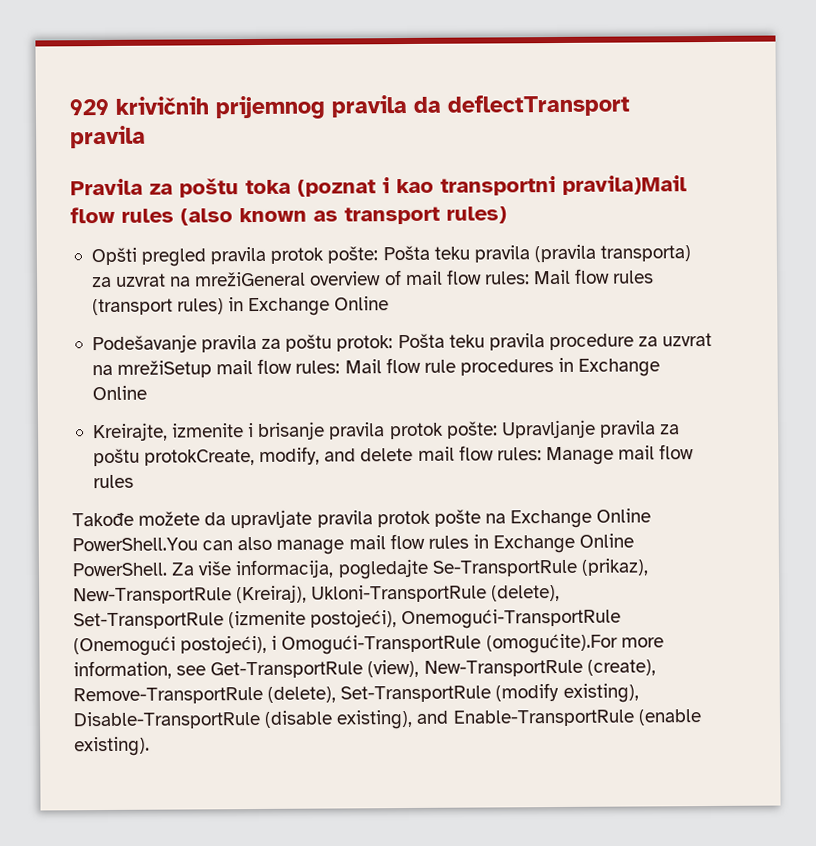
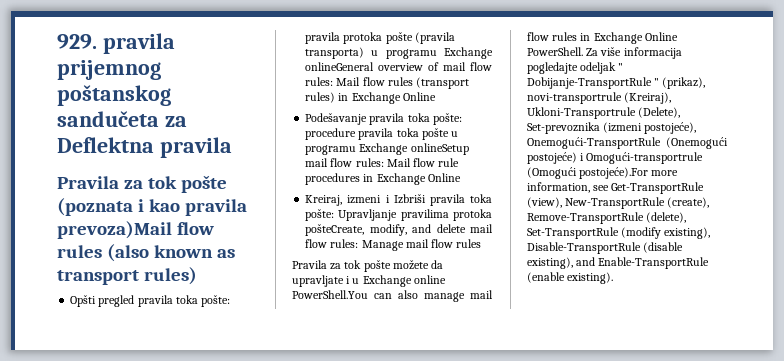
- 929 krivičnih prijemnog pravila da deflectTransport pravila
- Pravila za poštu toka (poznat i kao transportni pravila)Mail flow rules (also known as transport rules)
+ 929. pravila prijemnog poštanskog sandučeta za Deflektna pravila
+ Pravila za tok pošte (poznata i kao pravila prevoza)Mail flow rules (also known as transport rules)
- Opšti pregled pravila protok pošte: Pošta teku pravila (pravila transporta) za uzvrat na mrežiGeneral overview of mail flow rules: Mail flow rules (transport rules) in Exchange Online
+ Opšti pregled pravila toka pošte: pravila protoka pošte (pravila transporta) u programu Exchange onlineGeneral overview of mail flow rules: Mail flow rules (transport rules) in Exchange Online
- Podešavanje pravila za poštu protok: Pošta teku pravila procedure za uzvrat na mrežiSetup mail flow rules: Mail flow rule procedures in Exchange Online
+ Podešavanje pravila toka pošte: procedure pravila toka pošte u programu Exchange onlineSetup mail flow rules: Mail flow rule procedures in Exchange Online
- Kreirajte, izmenite i brisanje pravila protok pošte: Upravljanje pravila za poštu protokCreate, modify, and delete mail flow rules: Manage mail flow rules
+ Kreiraj, izmeni i Izbriši pravila toka pošte: Upravljanje pravilima protoka pošteCreate, modify, and delete mail flow rules: Manage mail flow rules
- Takođe možete da upravljate pravila protok pošte na Exchange Online PowerShell.You can also manage mail flow rules in Exchange Online PowerShell.
+ Pravila za tok pošte možete da upravljate i u Exchange online PowerShell.You can also manage mail flow rules in Exchange Online PowerShell.
- Za više informacija, pogledajte Se-TransportRule (prikaz), New-TransportRule (Kreiraj), Ukloni-TransportRule (delete), Set-TransportRule (izmenite postojeći), Onemogući-TransportRule (Onemogući postojeći), i Omogući-TransportRule (omogućite).For more information, see Get-TransportRule (view), New-TransportRule (create), Remove-TransportRule (delete), Set-TransportRule (modify existing), Disable-TransportRule (disable existing), and Enable-TransportRule (enable existing).
+ Za više informacija pogledajte odeljak " Dobijanje-TransportRule " (prikaz), novi-transportrule (Kreiraj), Ukloni-Transportrule (Delete), Set-prevoznika (izmeni postojeće), Onemogući-TransportRule (Onemogući postojeće) i Omogući-transportrule (Omogući postojeće).For more information, see Get-TransportRule (view), New-TransportRule (create), Remove-TransportRule (delete), Set-TransportRule (modify existing), Disable-TransportRule (disable existing), and Enable-TransportRule (enable existing).

